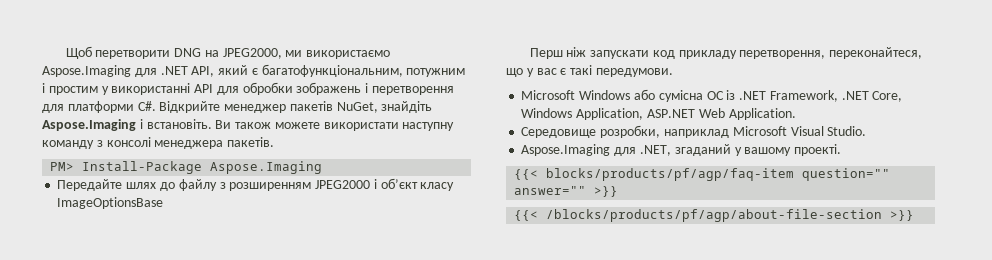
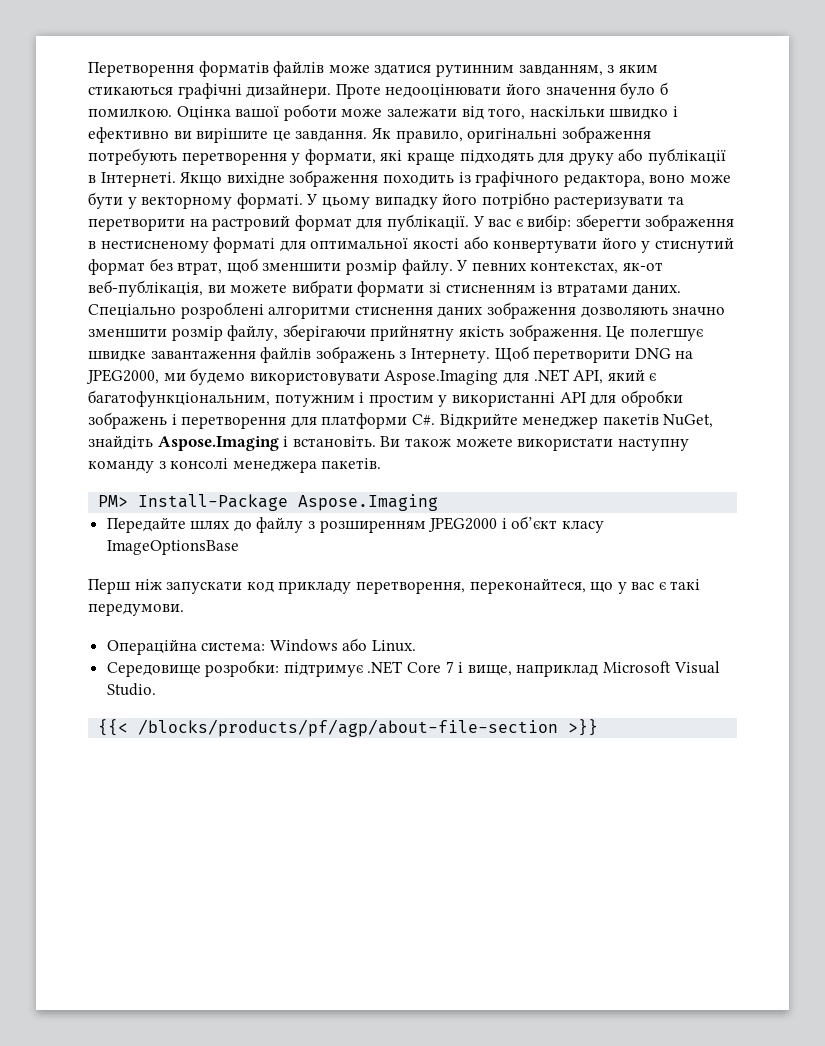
+ Перетворення форматів файлів може здатися рутинним завданням, з яким стикаються графічні дизайнери. Проте недооцінювати його значення було б помилкою. Оцінка вашої роботи може залежати від того, наскільки швидко і ефективно ви вирішите це завдання. Як правило, оригінальні зображення потребують перетворення у формати, які краще підходять для друку або публікації в Інтернеті. Якщо вихідне зображення походить із графічного редактора, воно може бути у векторному форматі. У цьому випадку його потрібно растеризувати та перетворити на растровий формат для публікації. У вас є вибір: зберегти зображення в нестисненому форматі для оптимальної якості або конвертувати його у стиснутий формат без втрат, щоб зменшити розмір файлу. У певних контекстах, як-от веб-публікація, ви можете вибрати формати зі стисненням із втратами даних. Спеціально розроблені алгоритми стиснення даних зображення дозволяють значно зменшити розмір файлу, зберігаючи прийнятну якість зображення. Це полегшує швидке завантаження файлів зображень з Інтернету.
- Щоб перетворити DNG на JPEG2000, ми використаємо Aspose.Imaging для .NET API, який є багатофункціональним, потужним і простим у використанні API для обробки зображень і перетворення для платформи C#. Відкрийте менеджер пакетів NuGet, знайдіть Aspose.Imaging і встановіть.
+ Щоб перетворити DNG на JPEG2000, ми будемо використовувати Aspose.Imaging для .NET API, який є багатофункціональним, потужним і простим у використанні API для обробки зображень і перетворення для платформи C#. Відкрийте менеджер пакетів NuGet, знайдіть Aspose.Imaging і встановіть.
- Microsoft Windows або сумісна ОС із .NET Framework, .NET Core, Windows Application, ASP.NET Web Application.
- Середовище розробки, наприклад Microsoft Visual Studio.
- Aspose.Imaging для .NET, згаданий у вашому проекті.
- {{< blocks/products/pf/agp/faq-item question="" answer="" >}}
+ Операційна система: Windows або Linux.
+ Середовище розробки: підтримує .NET Core 7 і вище, наприклад Microsoft Visual Studio.

